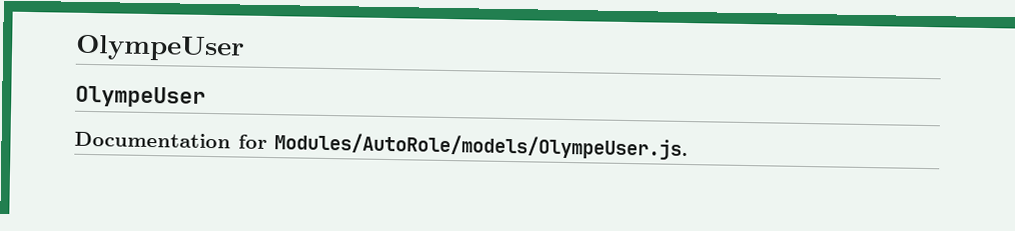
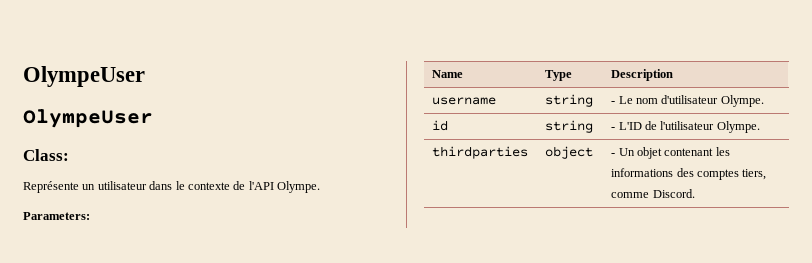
- Documentation for Modules/AutoRole/models/OlympeUser.js.
+ Class:
+ Représente un utilisateur dans le contexte de l'API Olympe.
+ Parameters:
+ Name | Type | Description
+ username | string | - Le nom d'utilisateur Olympe.
+ id | string | - L'ID de l'utilisateur Olympe.
+ thirdparties | object | - Un objet contenant les informations des comptes tiers, comme Discord.

